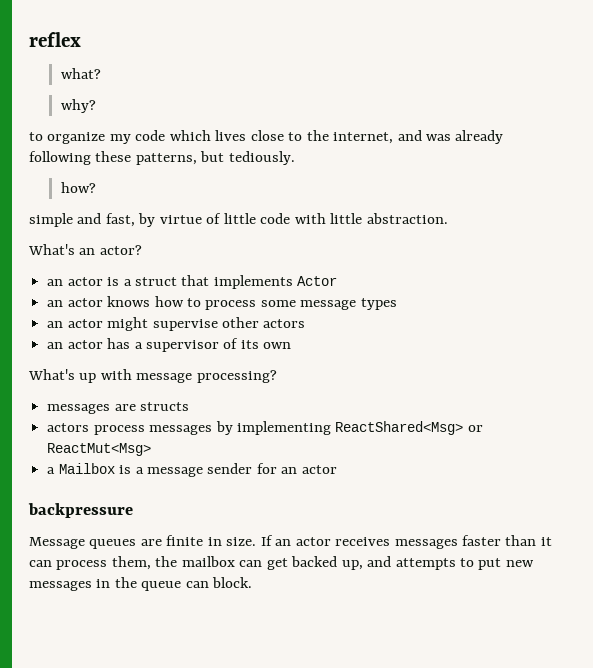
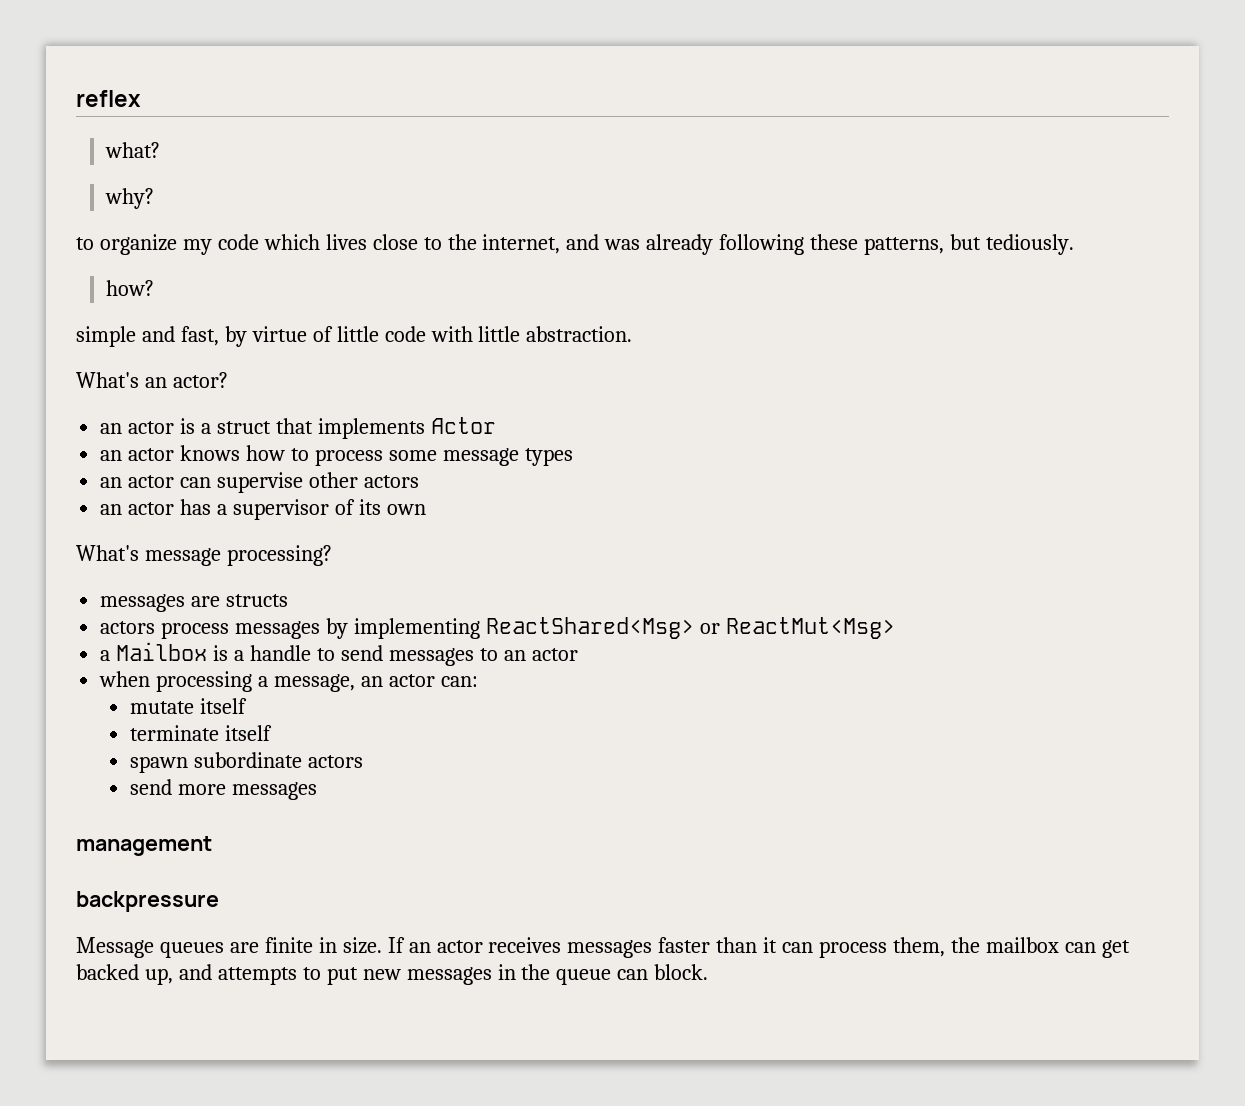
- an actor might supervise other actors
+ an actor can supervise other actors
- What's up with message processing?
+ What's message processing?
- a Mailbox is a message sender for an actor
+ a Mailbox is a handle to send messages to an actor
+ when processing a message, an actor can:
+ mutate itself
+ terminate itself
+ spawn subordinate actors
+ send more messages
+ management

